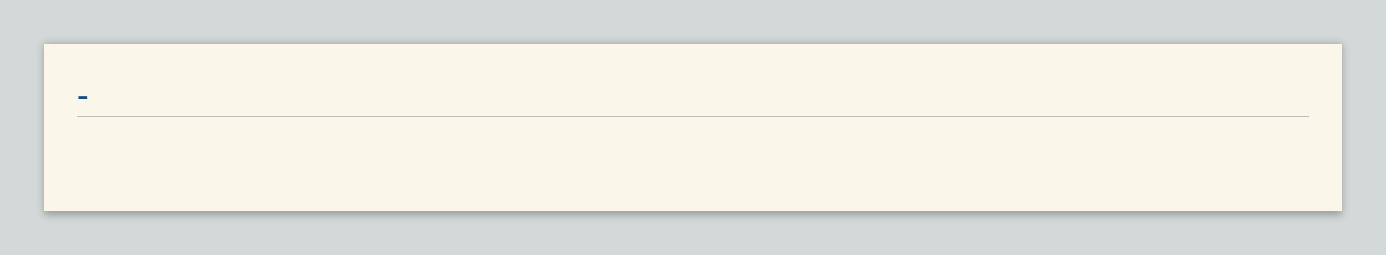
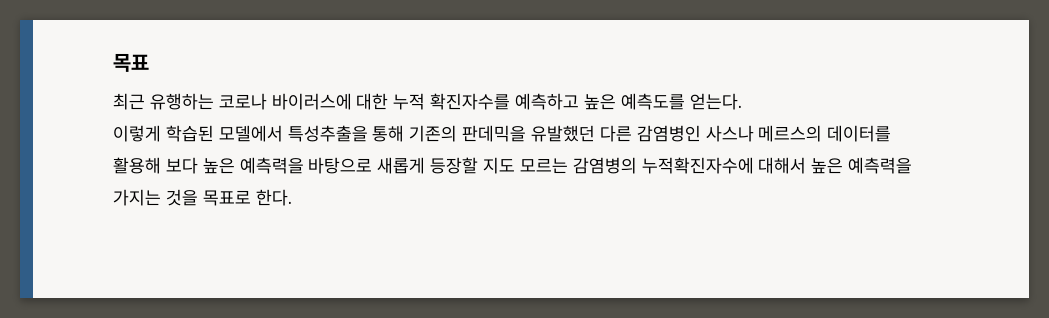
- -
+ 목표
+ 최근 유행하는 코로나 바이러스에 대한 누적 확진자수를 예측하고 높은 예측도를 얻는다.
+ 이렇게 학습된 모델에서 특성추출을 통해 기존의 판데믹을 유발했던 다른 감염병인 사스나 메르스의 데이터를 활용해 보다 높은 예측력을 바탕으로 새롭게 등장할 지도 모르는 감염병의 누적확진자수에 대해서 높은 예측력을 가지는 것을 목표로 한다.

